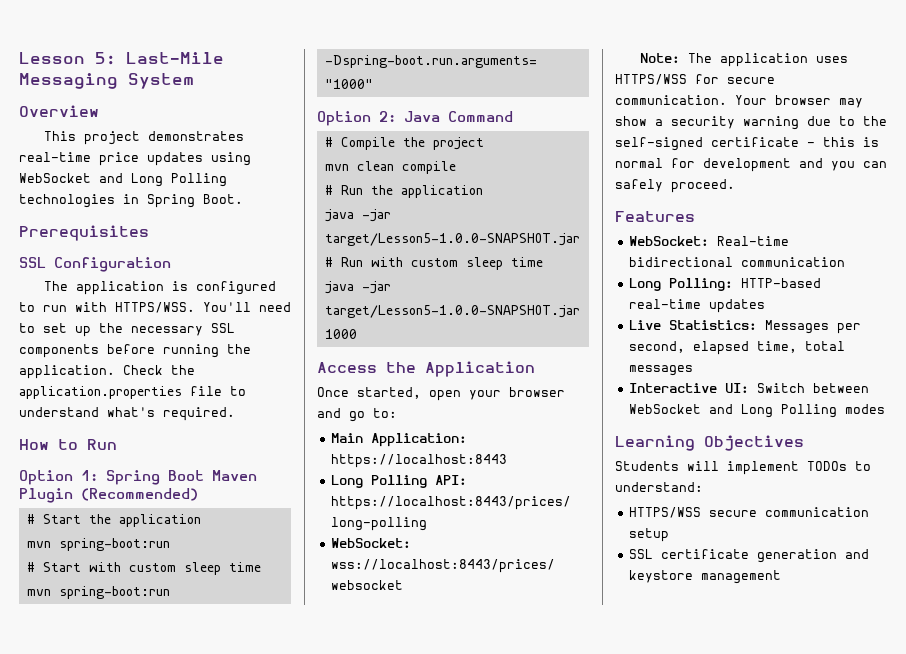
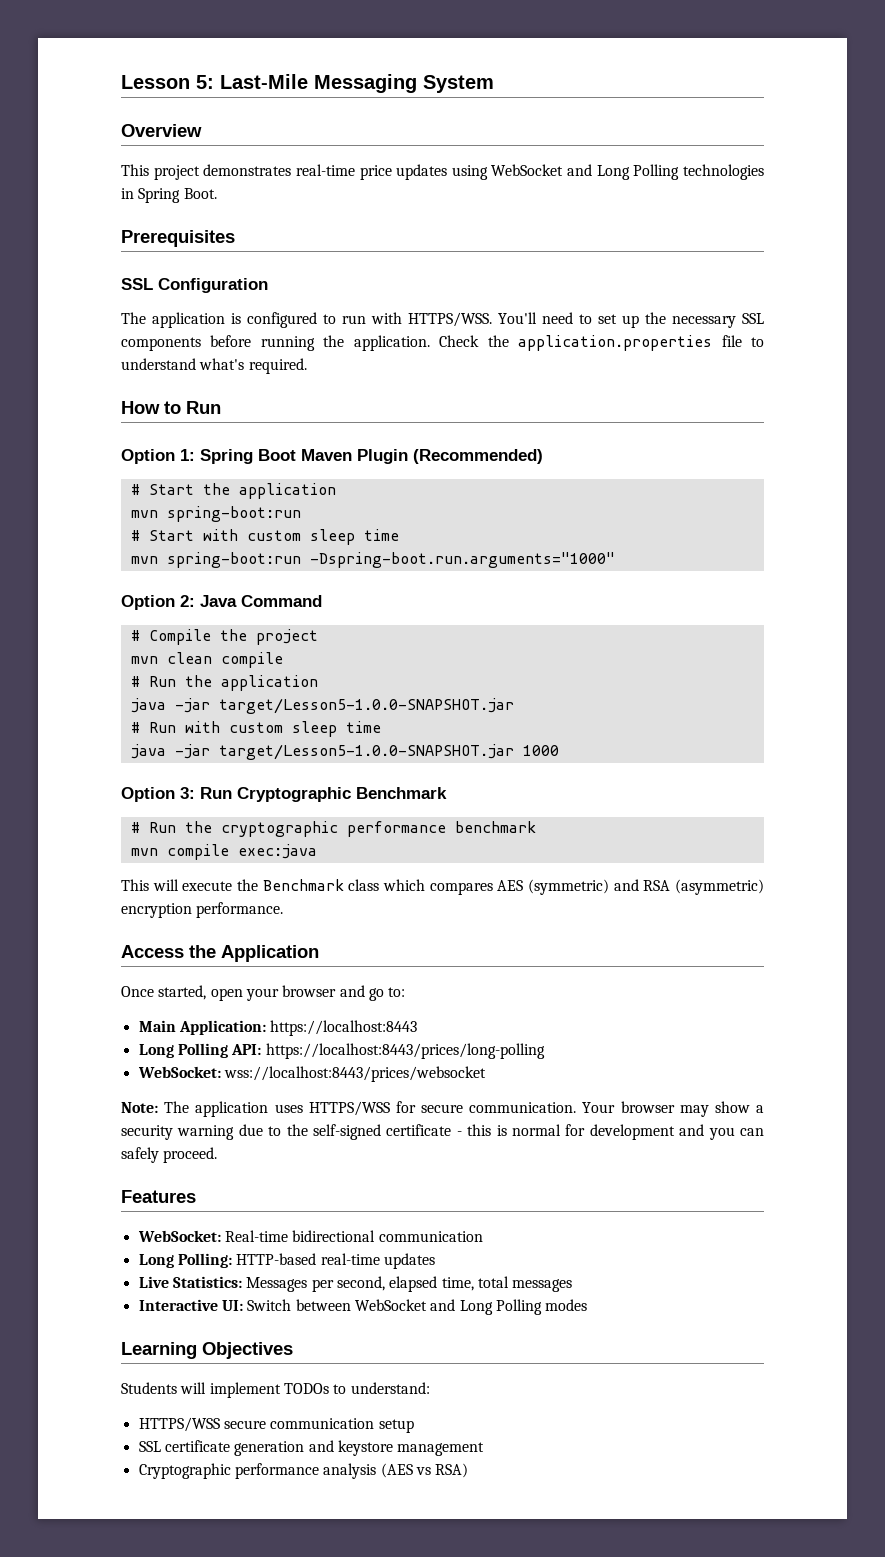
+ Option 3: Run Cryptographic Benchmark
+ # Run the cryptographic performance benchmark
+ mvn compile exec:java
+ This will execute the Benchmark class which compares AES (symmetric) and RSA (asymmetric) encryption performance.
+ Cryptographic performance analysis (AES vs RSA)

